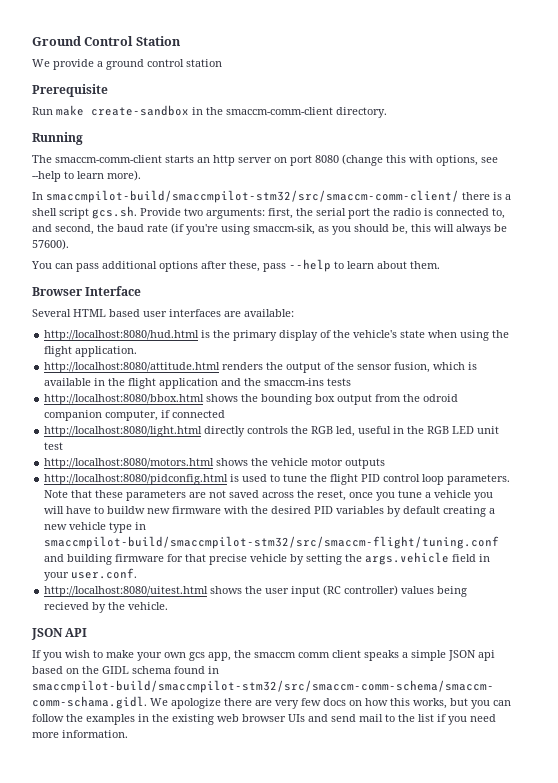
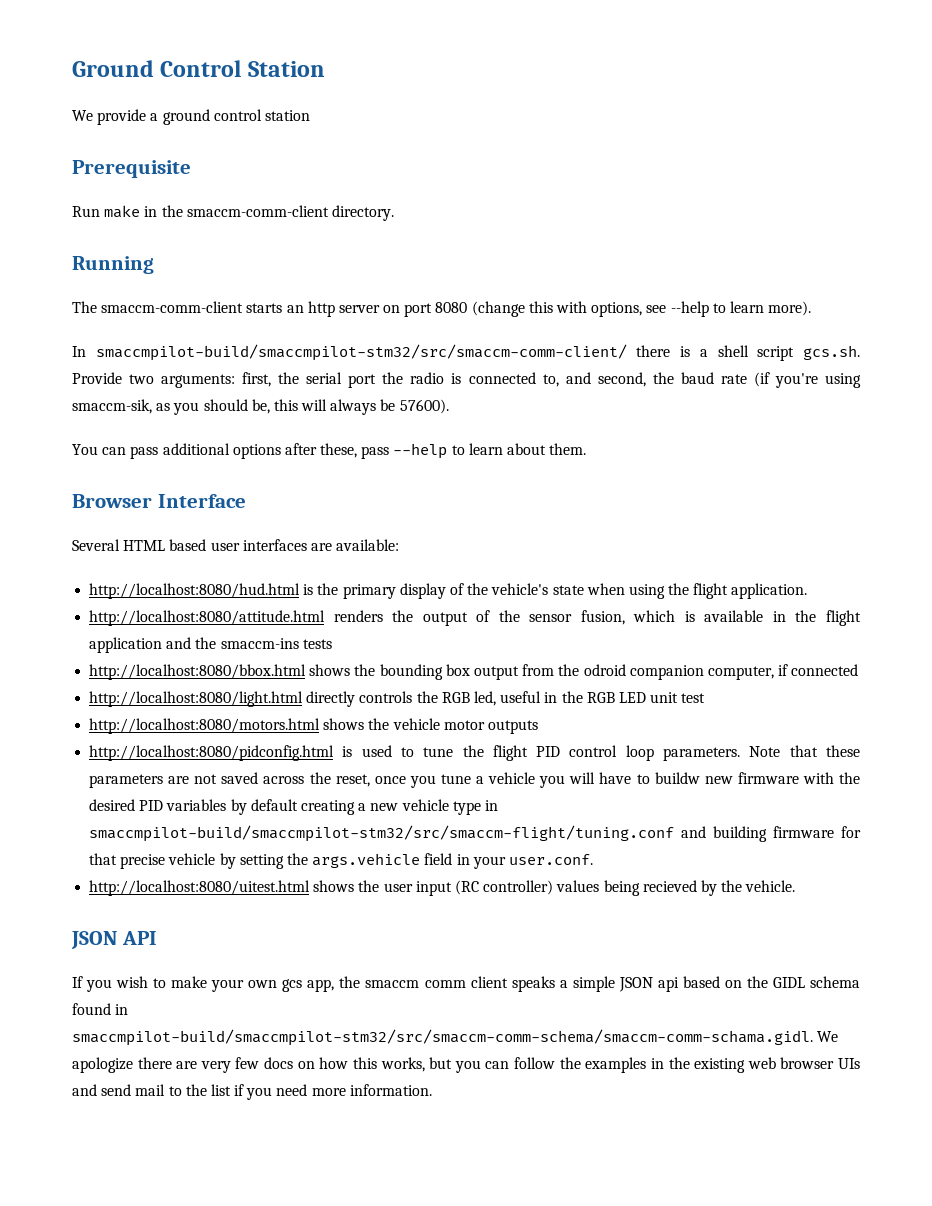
- Run make create-sandbox in the smaccm-comm-client directory.
+ Run make in the smaccm-comm-client directory.

